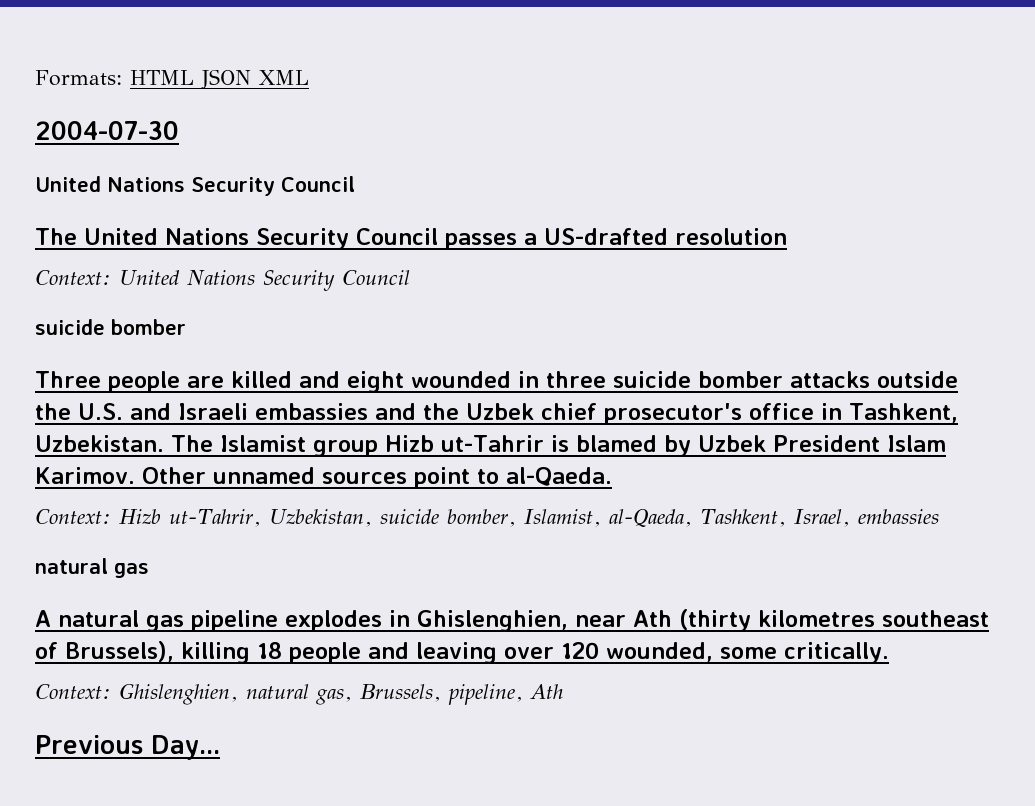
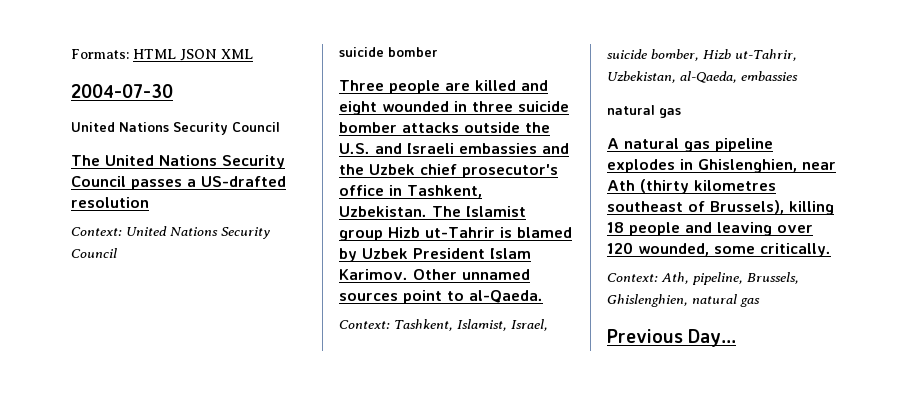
- Context: Hizb ut-Tahrir, Uzbekistan, suicide bomber, Islamist, al-Qaeda, Tashkent, Israel, embassies
+ Context: Tashkent, Islamist, Israel, suicide bomber, Hizb ut-Tahrir, Uzbekistan, al-Qaeda, embassies
- Context: Ghislenghien, natural gas, Brussels, pipeline, Ath
+ Context: Ath, pipeline, Brussels, Ghislenghien, natural gas

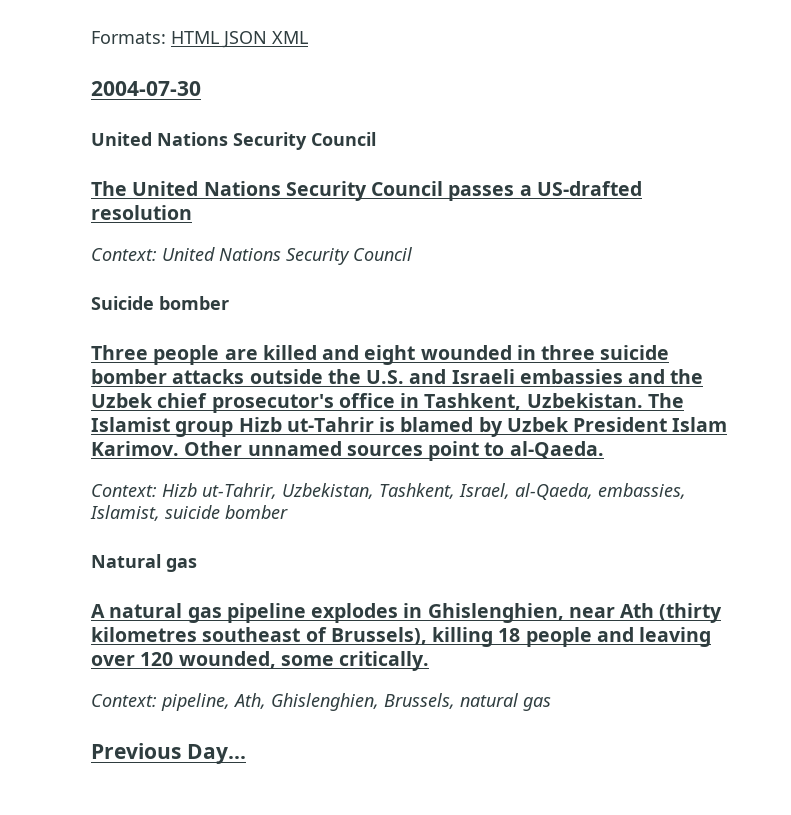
  Context: United Nations Security Council
- suicide bomber
+ Suicide bomber
- Context: Tashkent, Islamist, Israel, suicide bomber, Hizb ut-Tahrir, Uzbekistan, al-Qaeda, embassies
- natural gas
+ Context: Hizb ut-Tahrir, Uzbekistan, Tashkent, Israel, al-Qaeda, embassies, Islamist, suicide bomber
+ Natural gas
- Context: Ath, pipeline, Brussels, Ghislenghien, natural gas
+ Context: pipeline, Ath, Ghislenghien, Brussels, natural gas

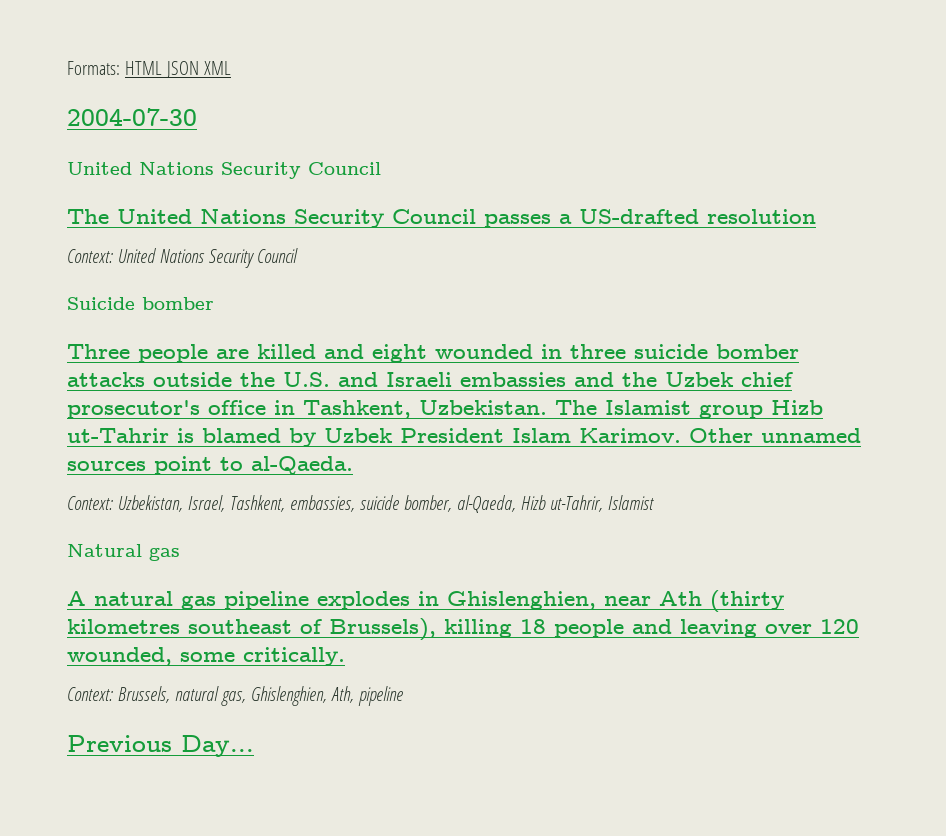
- Context: Hizb ut-Tahrir, Uzbekistan, Tashkent, Israel, al-Qaeda, embassies, Islamist, suicide bomber
+ Context: Uzbekistan, Israel, Tashkent, embassies, suicide bomber, al-Qaeda, Hizb ut-Tahrir, Islamist
- Context: pipeline, Ath, Ghislenghien, Brussels, natural gas
+ Context: Brussels, natural gas, Ghislenghien, Ath, pipeline

